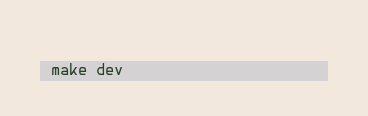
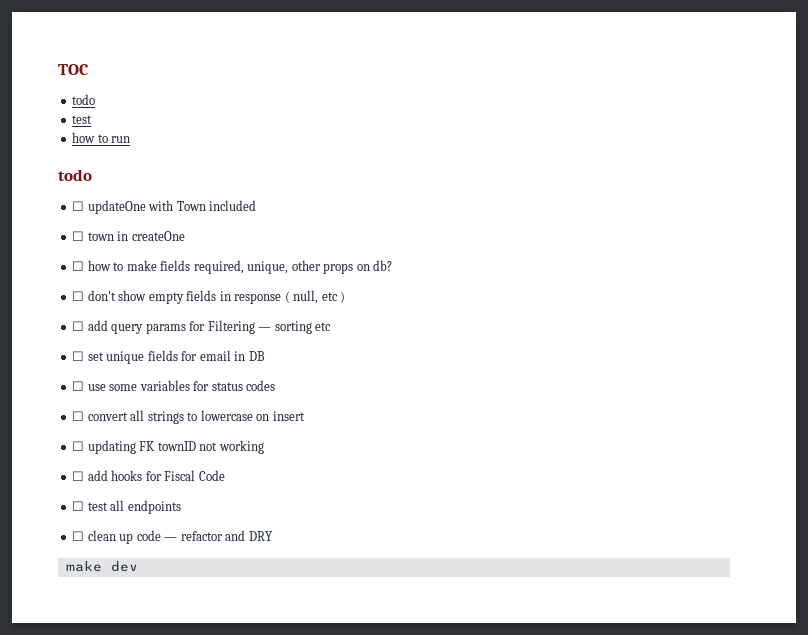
+ TOC
+ todo
+ test
+ how to run
+ todo
+ ☐ updateOne with Town included
+ ☐ town in createOne
+ ☐ how to make fields required, unique, other props on db?
+ ☐ don't show empty fields in response ( null, etc )
+ ☐ add query params for Filtering — sorting etc
+ ☐ set unique fields for email in DB
+ ☐ use some variables for status codes
+ ☐ convert all strings to lowercase on insert
+ ☐ updating FK townID not working
+ ☐ add hooks for Fiscal Code
+ ☐ test all endpoints
+ ☐ clean up code — refactor and DRY

